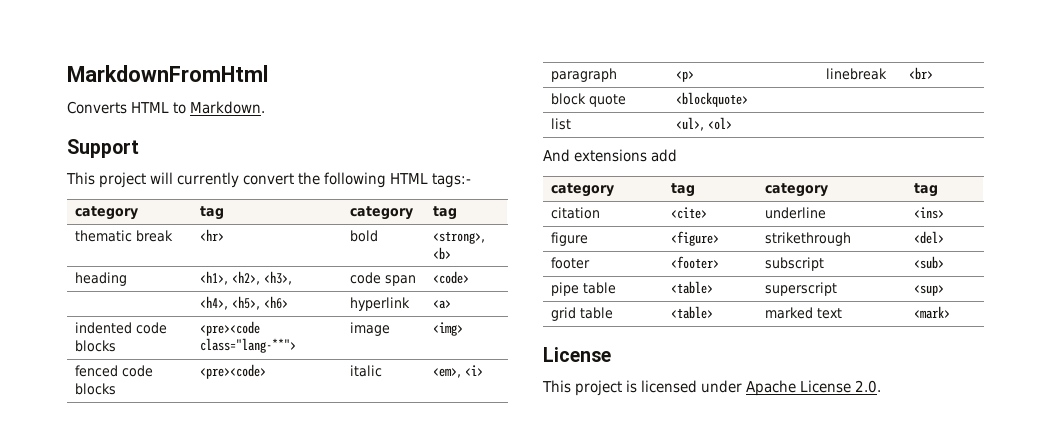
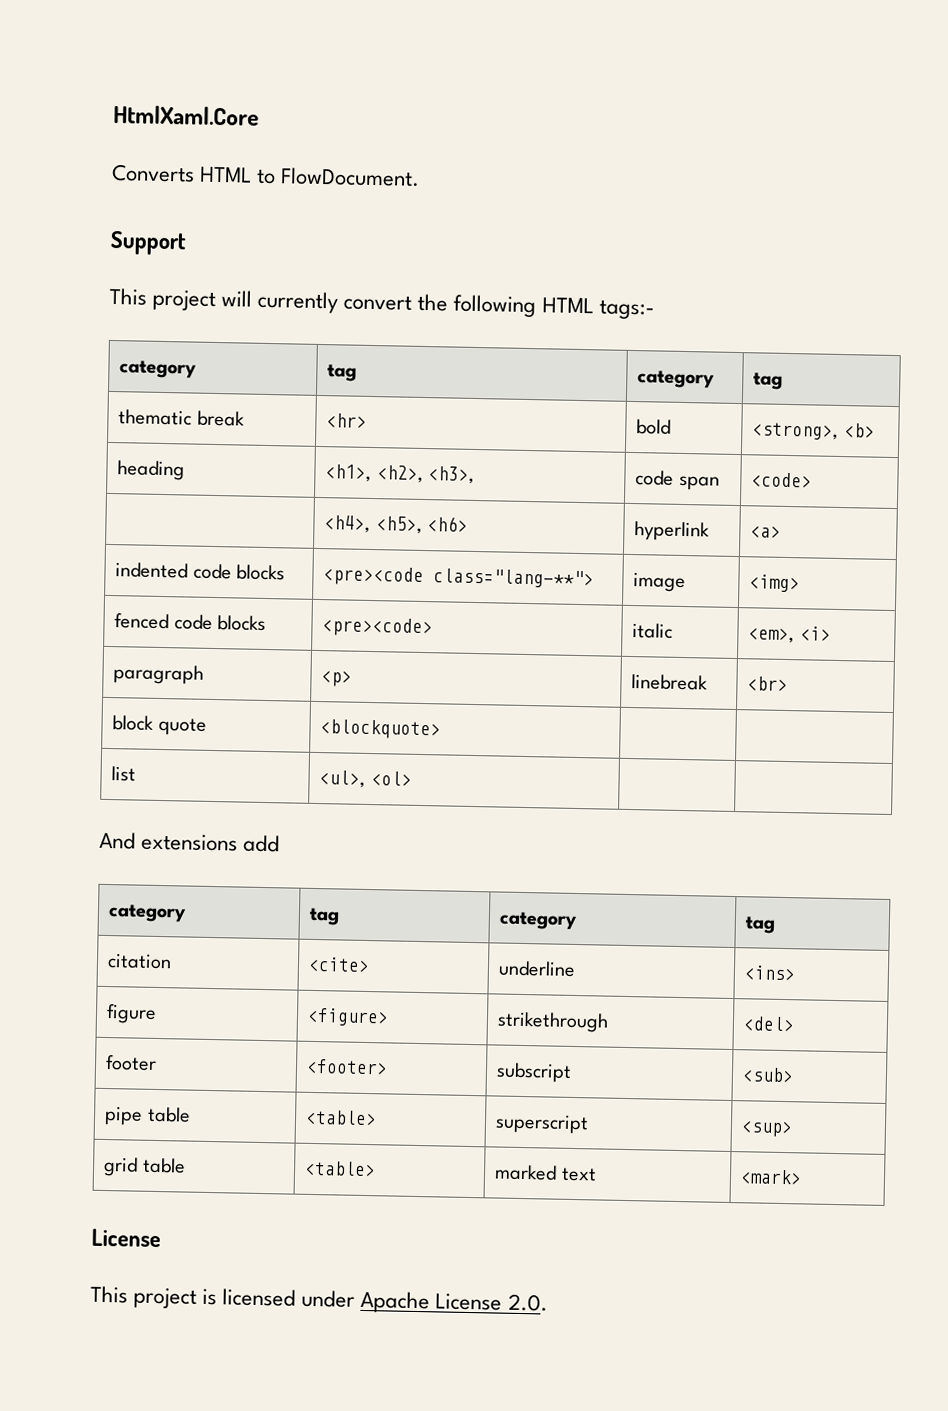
- MarkdownFromHtml
+ HtmlXaml.Core
- Converts HTML to Markdown.
+ Converts HTML to FlowDocument.

